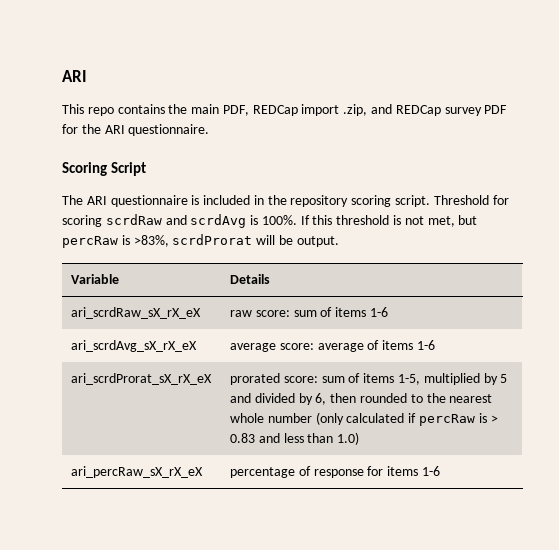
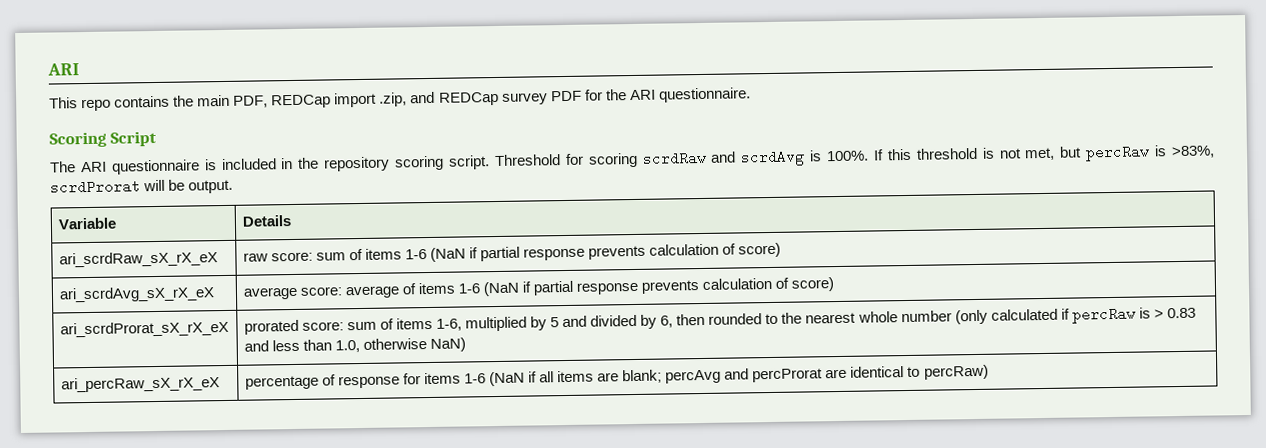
- ari_scrdRaw_sX_rX_eX | raw score: sum of items 1-6
+ ari_scrdRaw_sX_rX_eX | raw score: sum of items 1-6 (NaN if partial response prevents calculation of score)
- ari_scrdAvg_sX_rX_eX | average score: average of items 1-6
+ ari_scrdAvg_sX_rX_eX | average score: average of items 1-6 (NaN if partial response prevents calculation of score)
- ari_scrdProrat_sX_rX_eX | prorated score: sum of items 1-5, multiplied by 5 and divided by 6, then rounded to the nearest whole number (only calculated if percRaw is > 0.83 and less than 1.0)
+ ari_scrdProrat_sX_rX_eX | prorated score: sum of items 1-6, multiplied by 5 and divided by 6, then rounded to the nearest whole number (only calculated if percRaw is > 0.83 and less than 1.0, otherwise NaN)
- ari_percRaw_sX_rX_eX | percentage of response for items 1-6
+ ari_percRaw_sX_rX_eX | percentage of response for items 1-6 (NaN if all items are blank; percAvg and percProrat are identical to percRaw)

